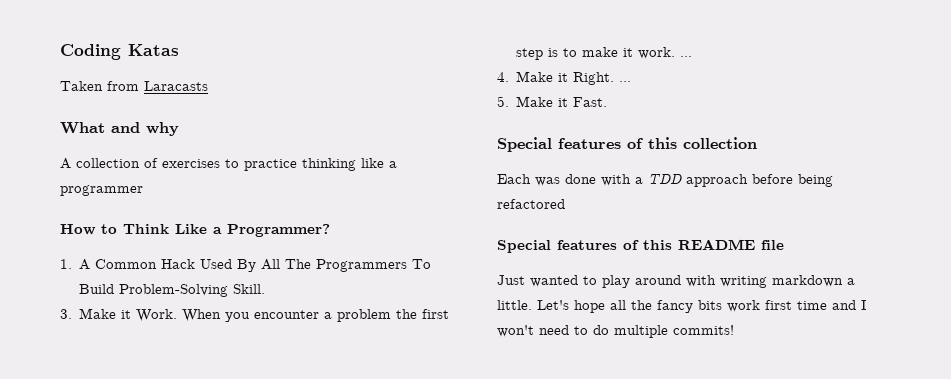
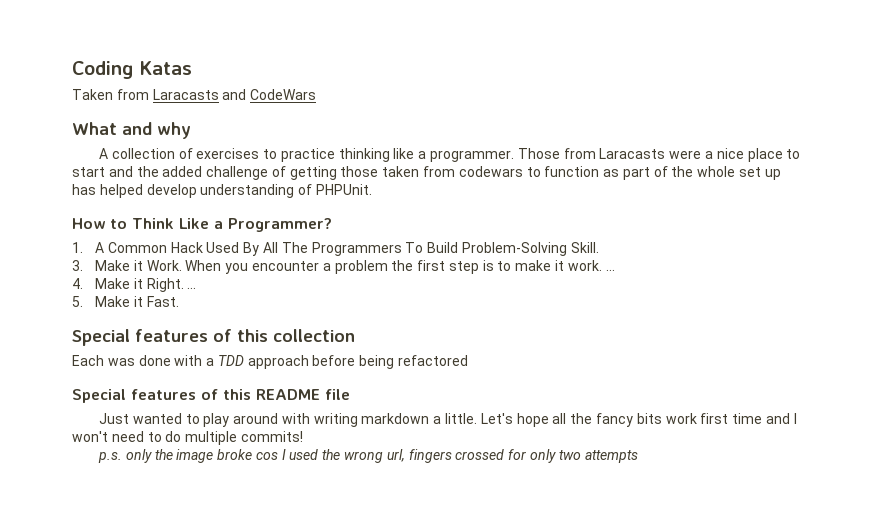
- Taken from Laracasts
+ Taken from Laracasts and CodeWars
- A collection of exercises to practice thinking like a programmer
+ A collection of exercises to practice thinking like a programmer. Those from Laracasts were a nice place to start and the added challenge of getting those taken from codewars to function as part of the whole set up has helped develop understanding of PHPUnit.
+ p.s. only the image broke cos I used the wrong url, fingers crossed for only two attempts

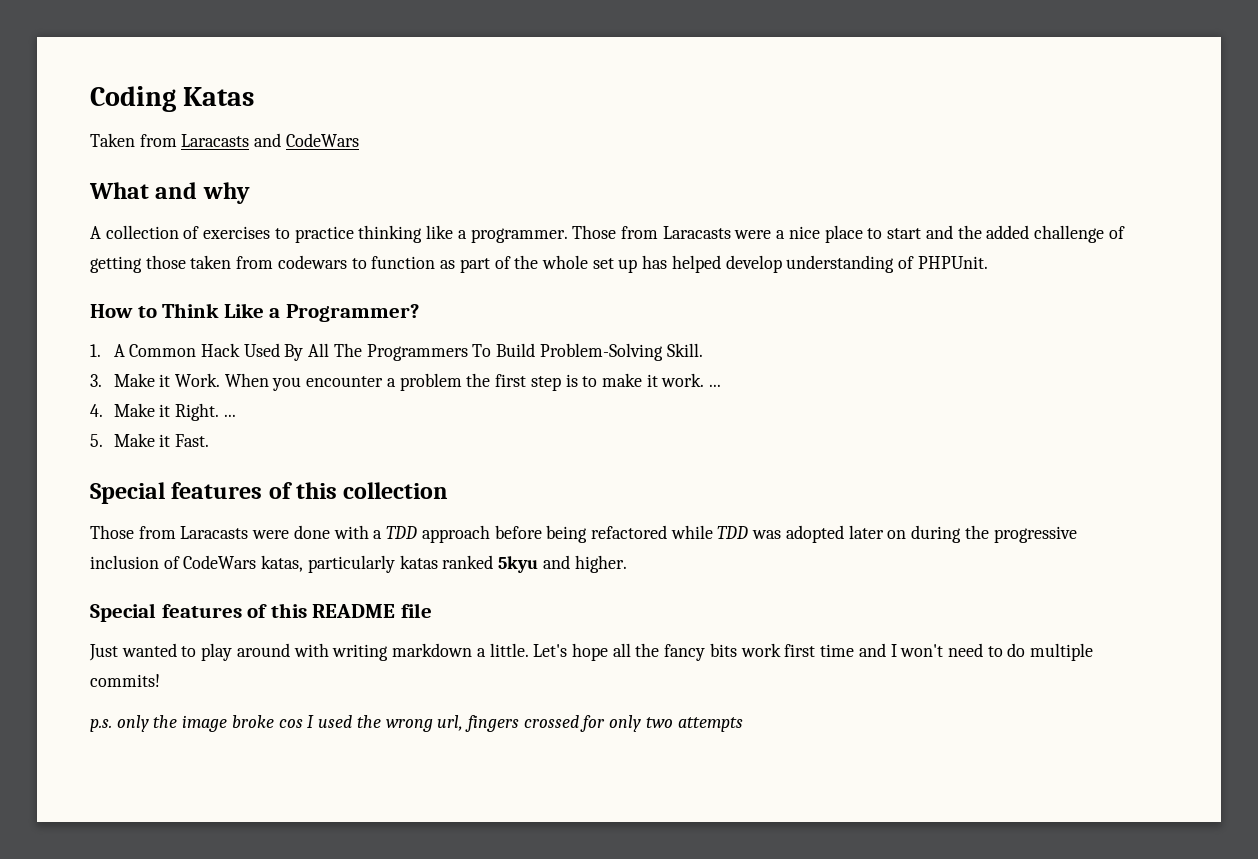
- Each was done with a TDD approach before being refactored
+ Those from Laracasts were done with a TDD approach before being refactored while TDD was adopted later on during the progressive inclusion of CodeWars katas, particularly katas ranked 5kyu and higher.

